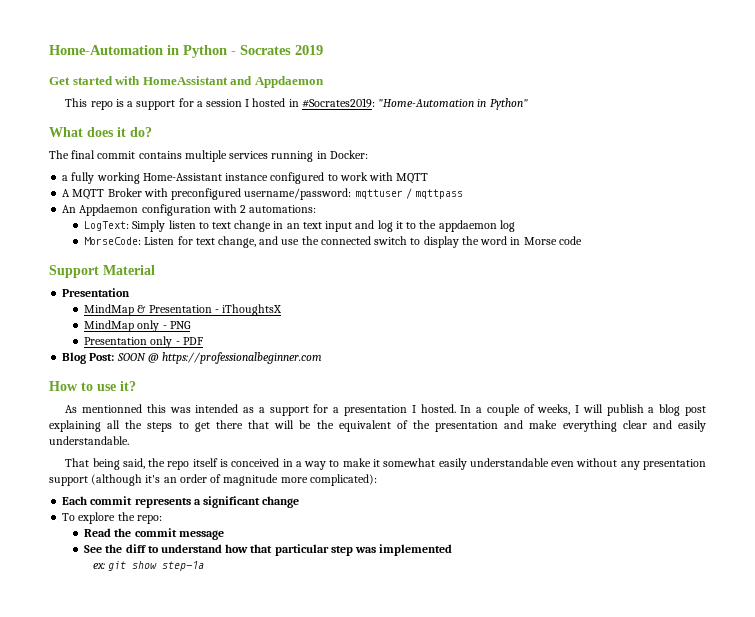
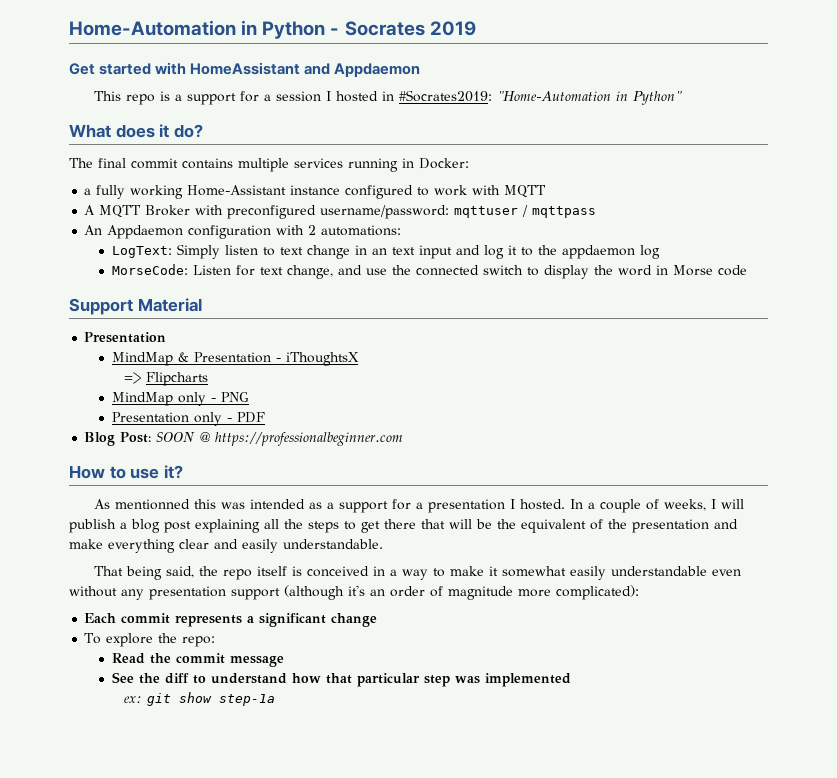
+ => Flipcharts

